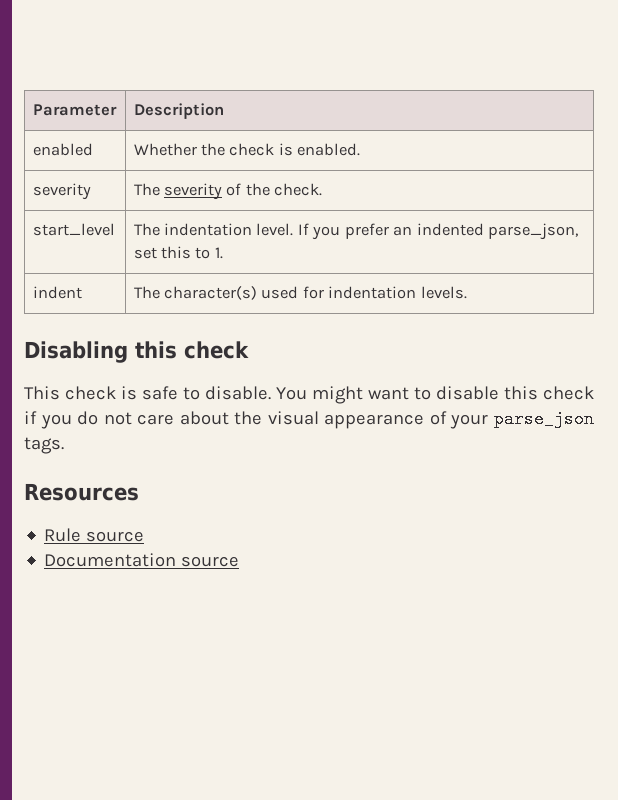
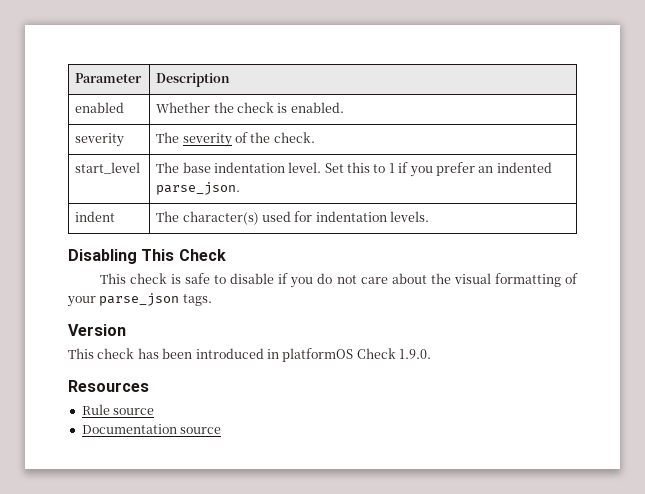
- start_level | The indentation level. If you prefer an indented parse_json, set this to 1.
+ start_level | The base indentation level. Set this to 1 if you prefer an indented parse_json.
- Disabling this check
+ Disabling This Check
- This check is safe to disable. You might want to disable this check if you do not care about the visual appearance of your parse_json tags.
+ This check is safe to disable if you do not care about the visual formatting of your parse_json tags.
+ Version
+ This check has been introduced in platformOS Check 1.9.0.

